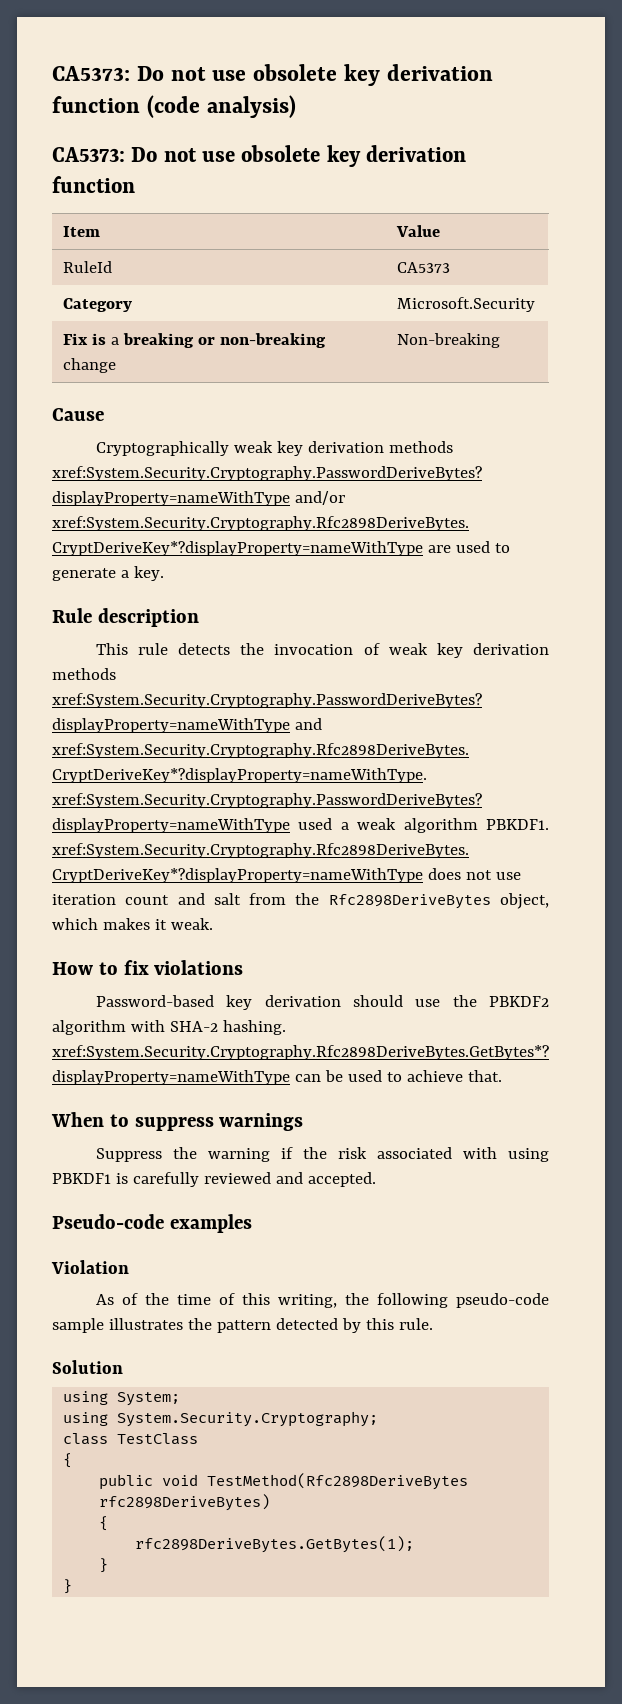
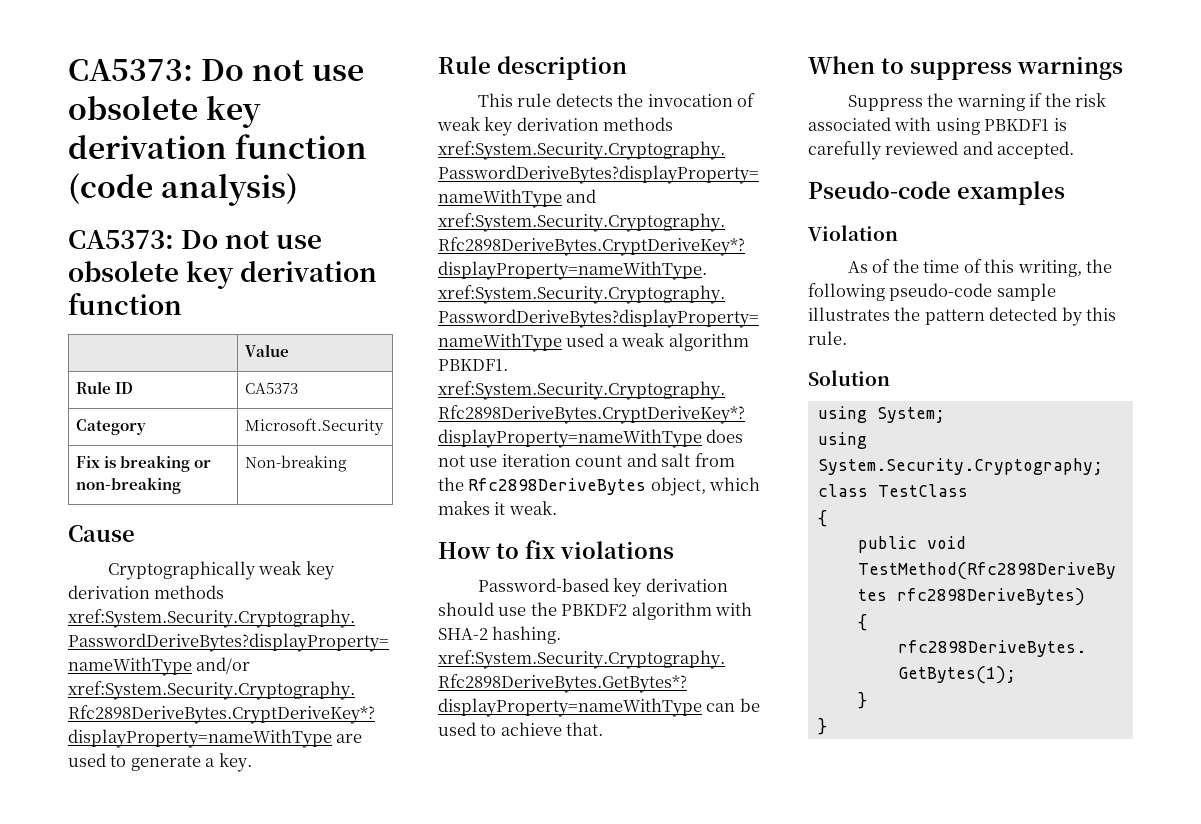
- Item | Value
+ | Value
- RuleId | CA5373
+ Rule ID | CA5373
- Fix is a breaking or non-breaking change | Non-breaking
+ Fix is breaking or non-breaking | Non-breaking

